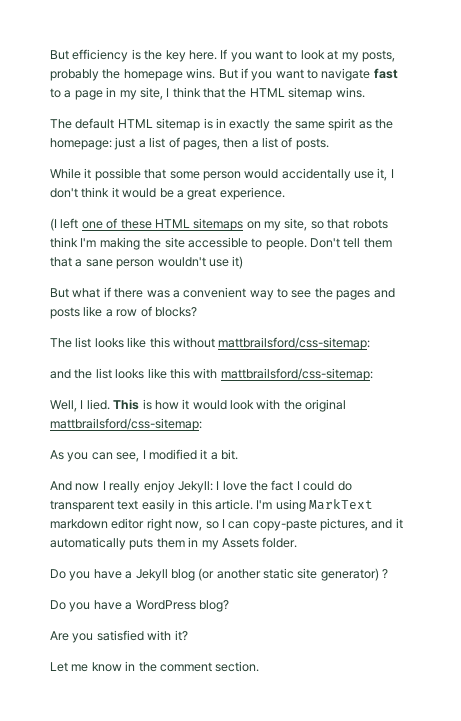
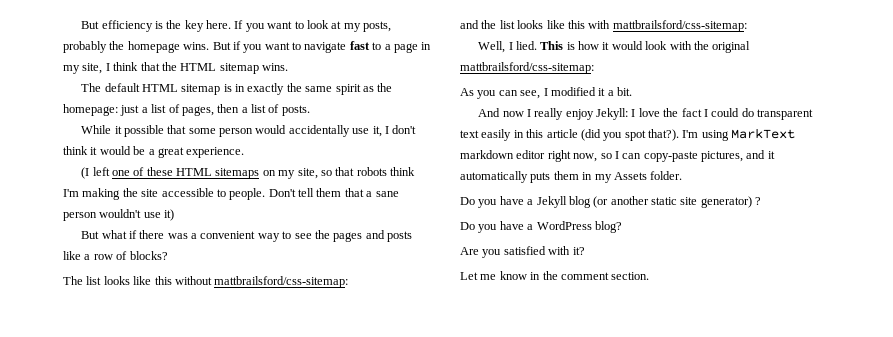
- And now I really enjoy Jekyll: I love the fact I could do transparent text easily in this article.
+ And now I really enjoy Jekyll: I love the fact I could do transparent text easily in this article (did you spot that?).

